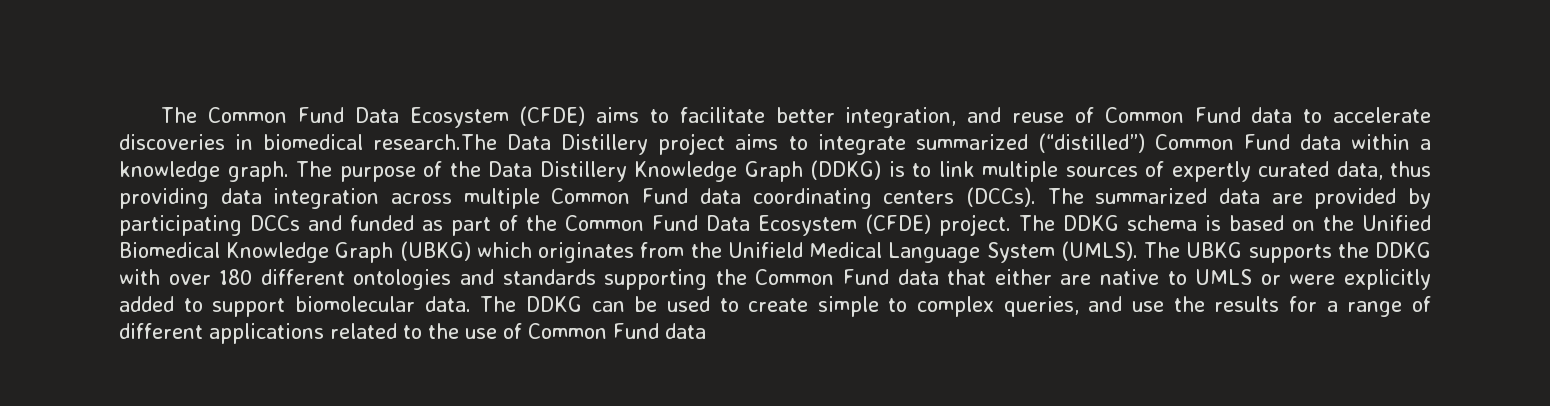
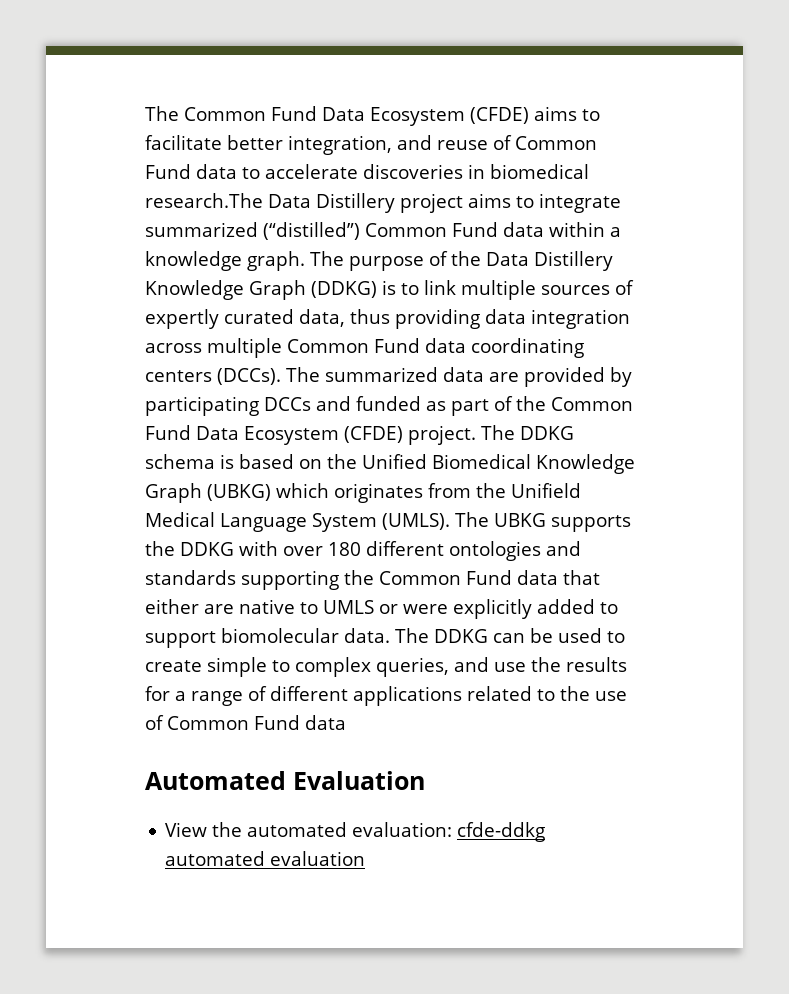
+ Automated Evaluation
+ View the automated evaluation: cfde-ddkg automated evaluation

